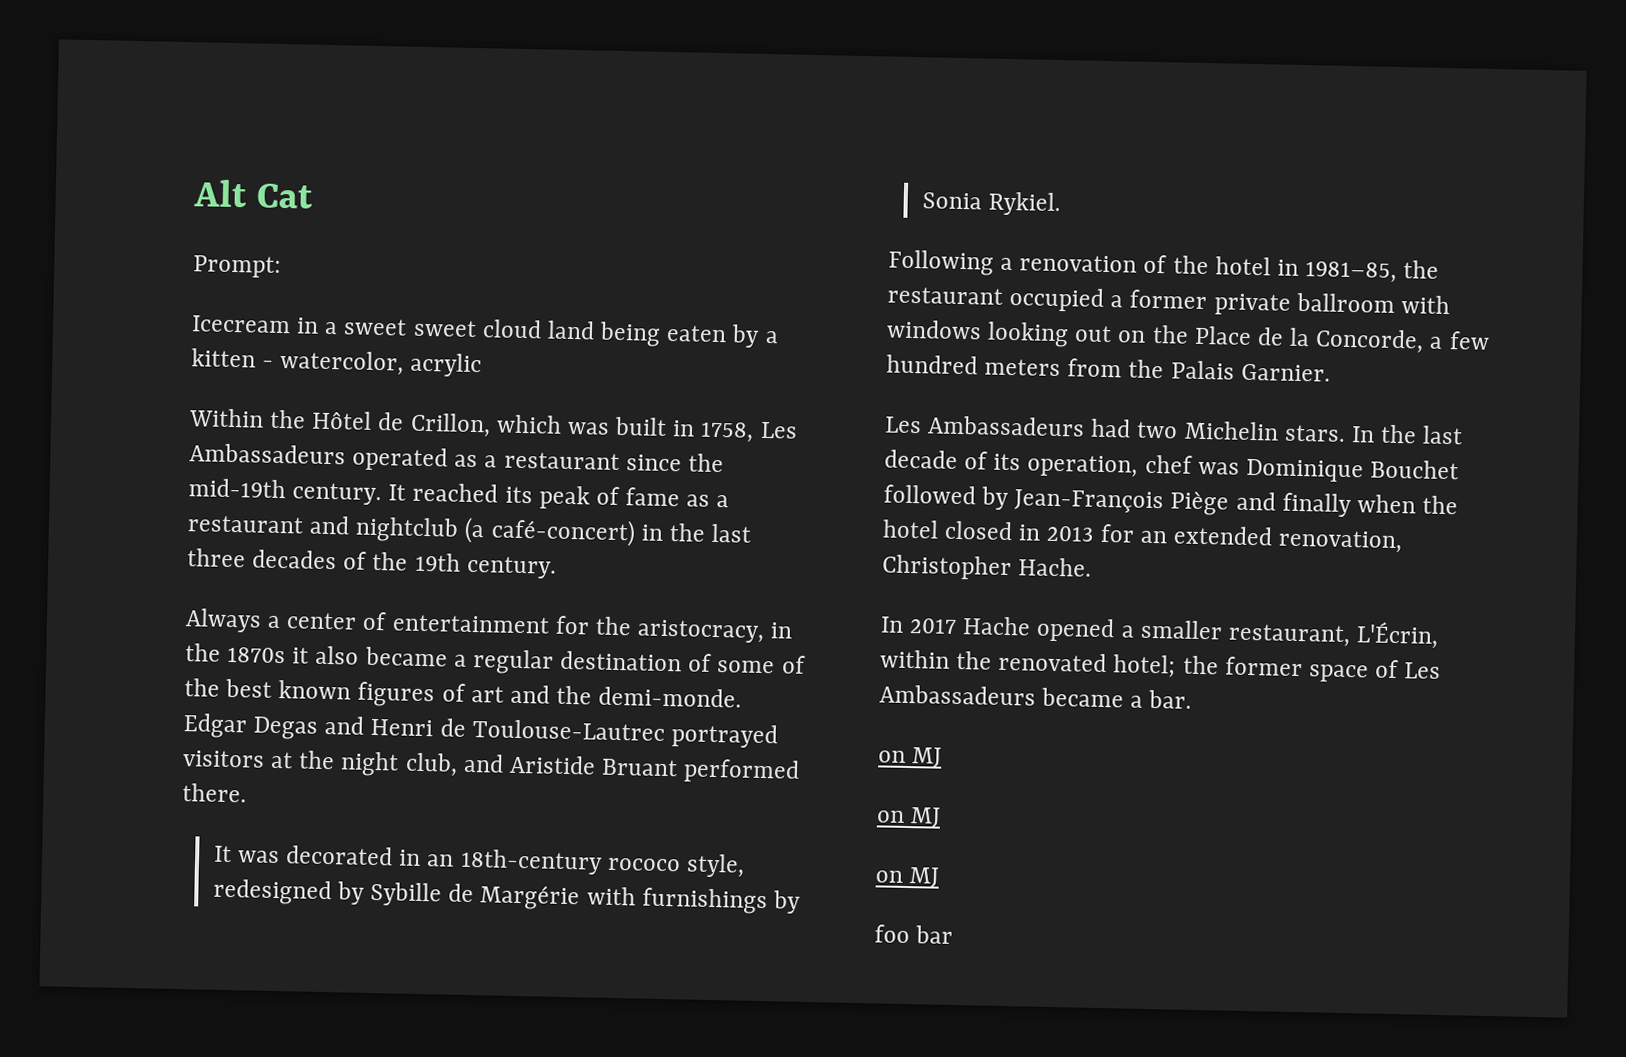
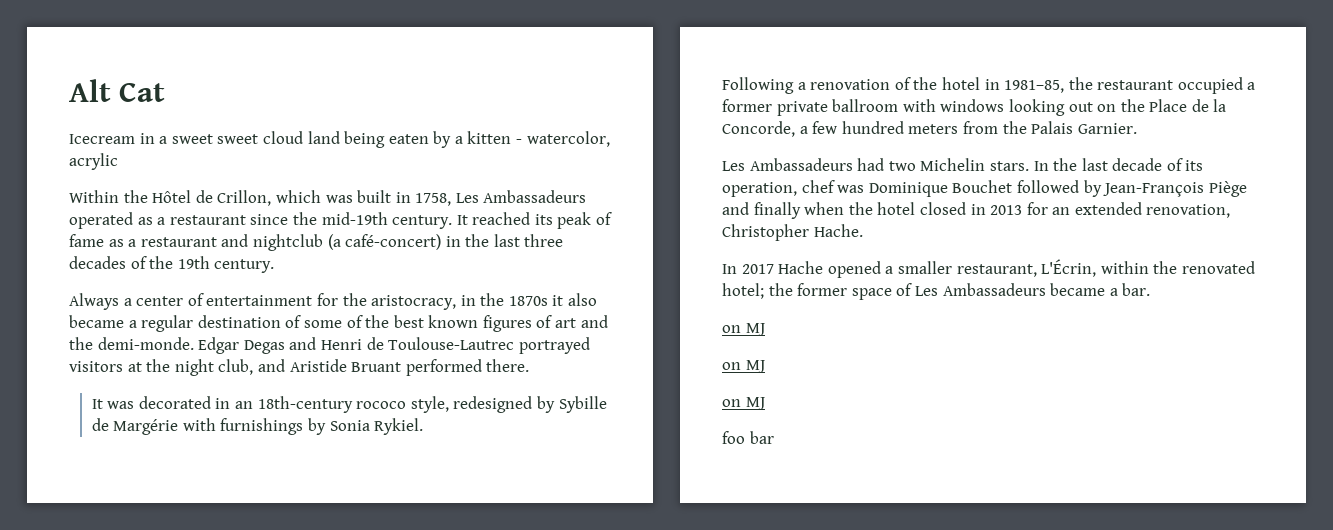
- Prompt:

